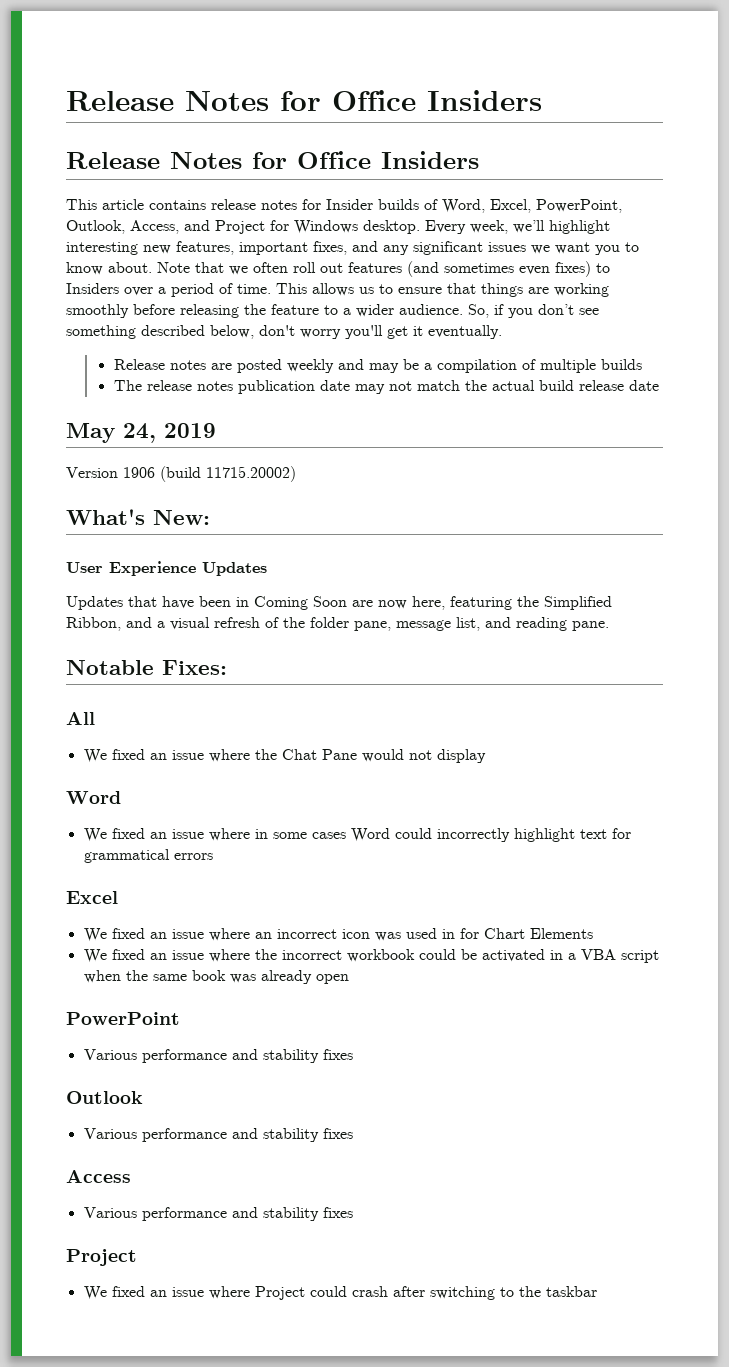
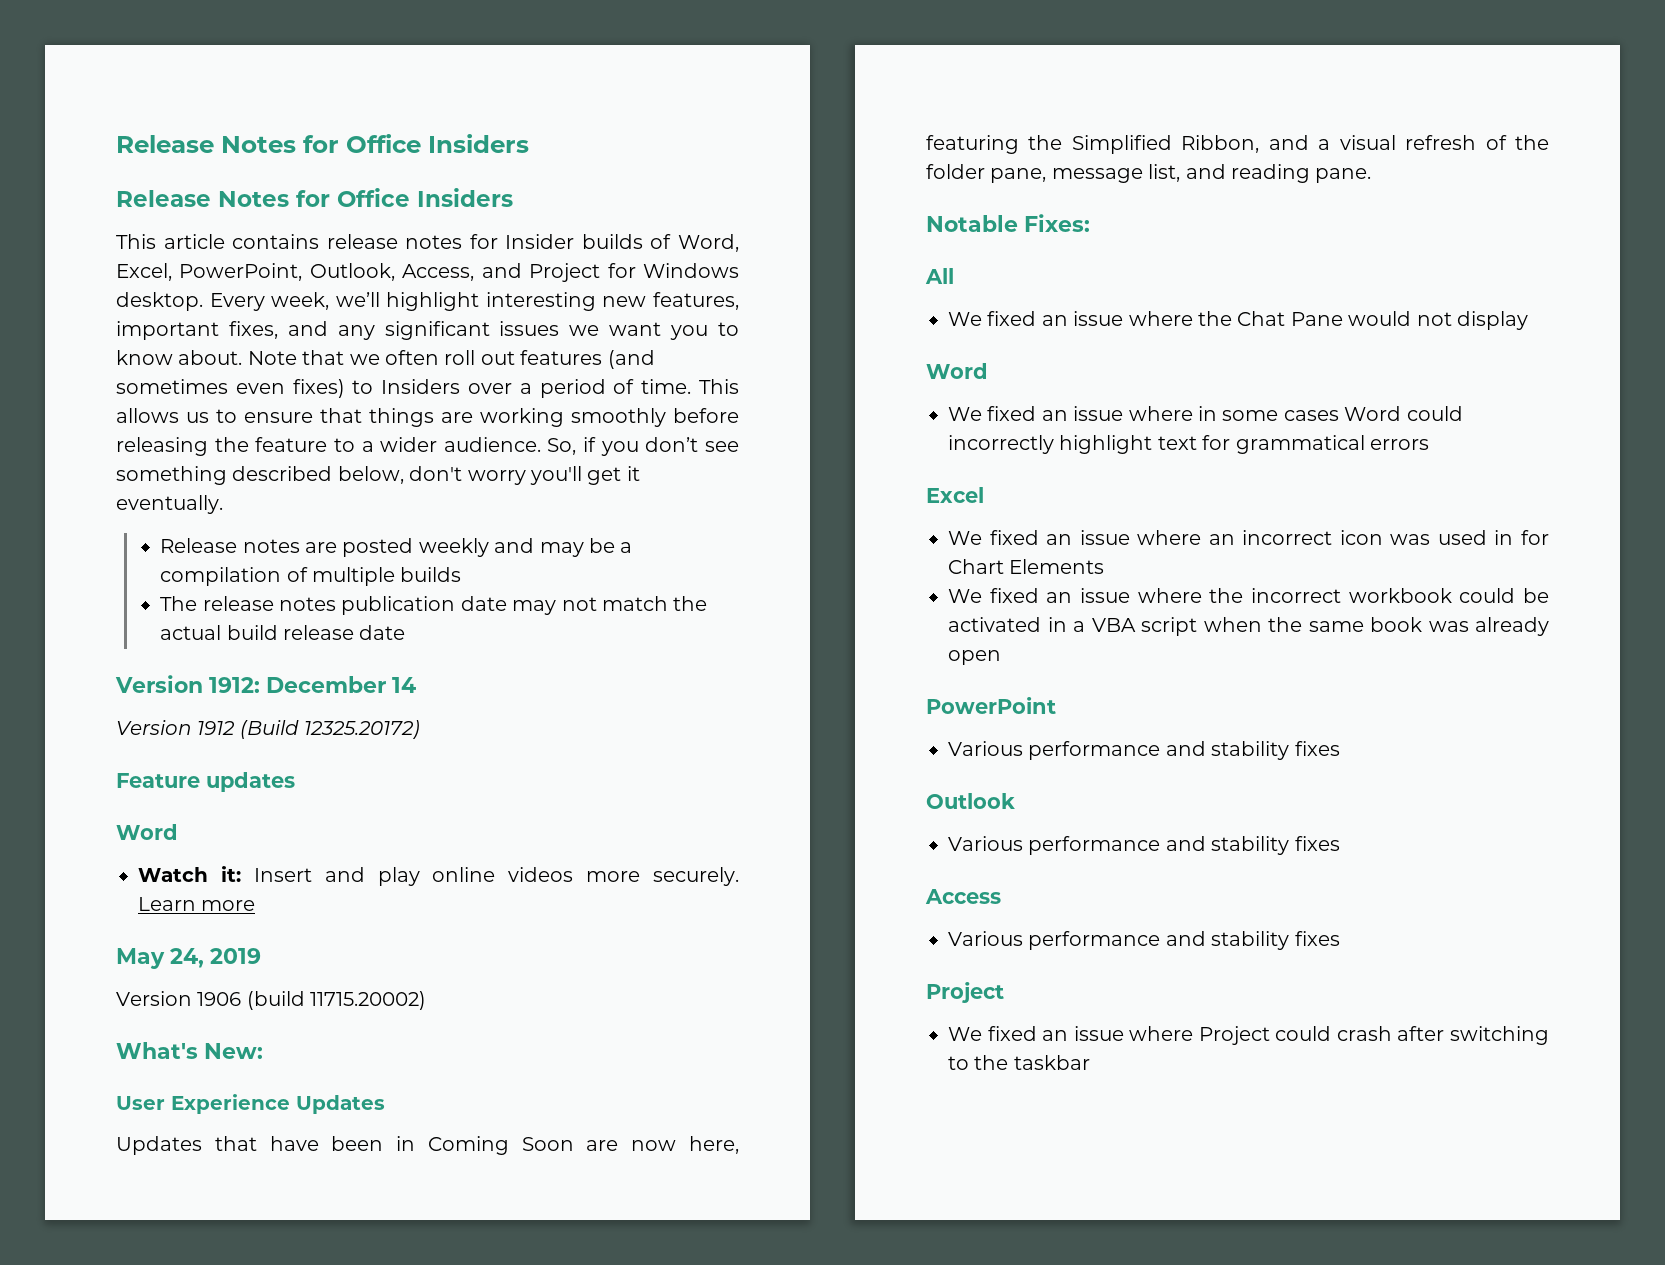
+ Version 1912: December 14
+ Version 1912 (Build 12325.20172)
+ Feature updates
+ Word
+ Watch it: Insert and play online videos more securely. Learn more

